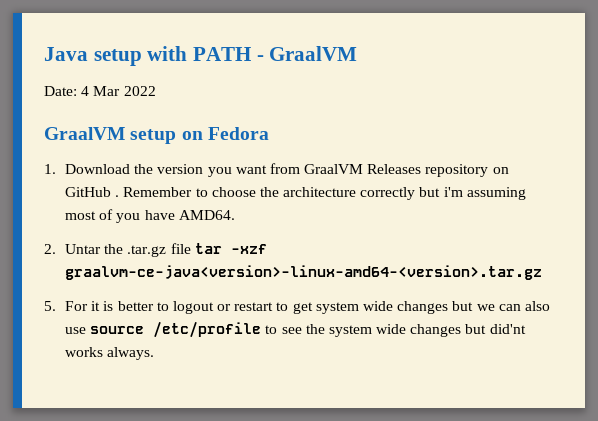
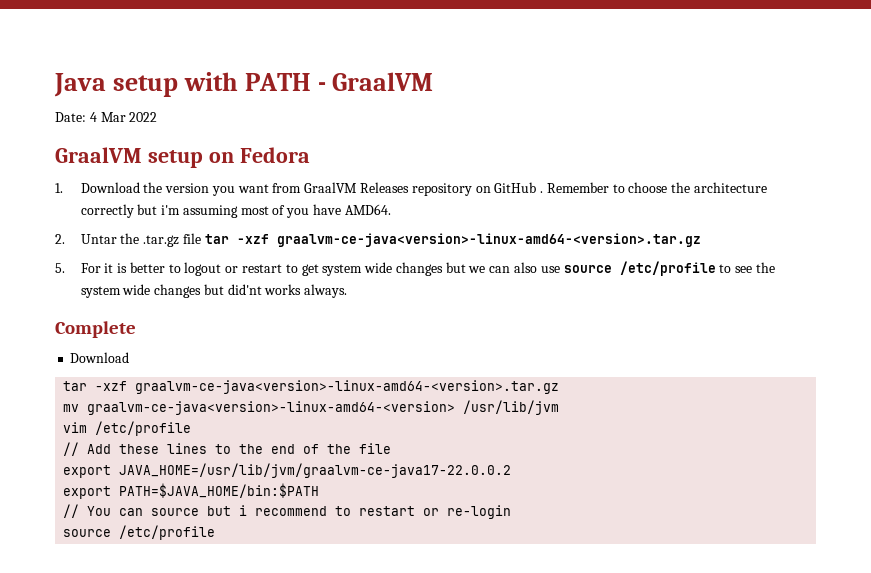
+ Complete
+ Download
+ tar -xzf graalvm-ce-java<version>-linux-amd64-<version>.tar.gz
+ mv graalvm-ce-java<version>-linux-amd64-<version> /usr/lib/jvm
+ vim /etc/profile
+ // Add these lines to the end of the file
+ export JAVA_HOME=/usr/lib/jvm/graalvm-ce-java17-22.0.0.2
+ export PATH=$JAVA_HOME/bin:$PATH
+ // You can source but i recommend to restart or re-login
+ source /etc/profile

